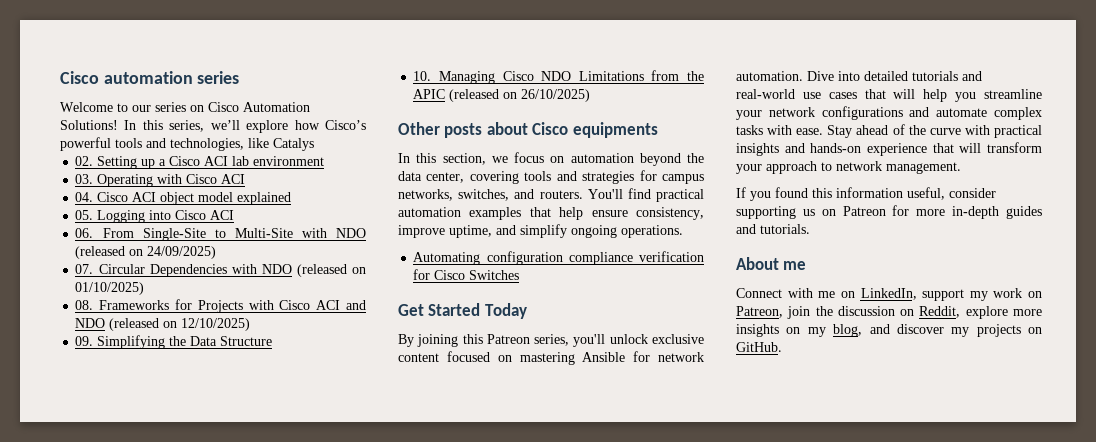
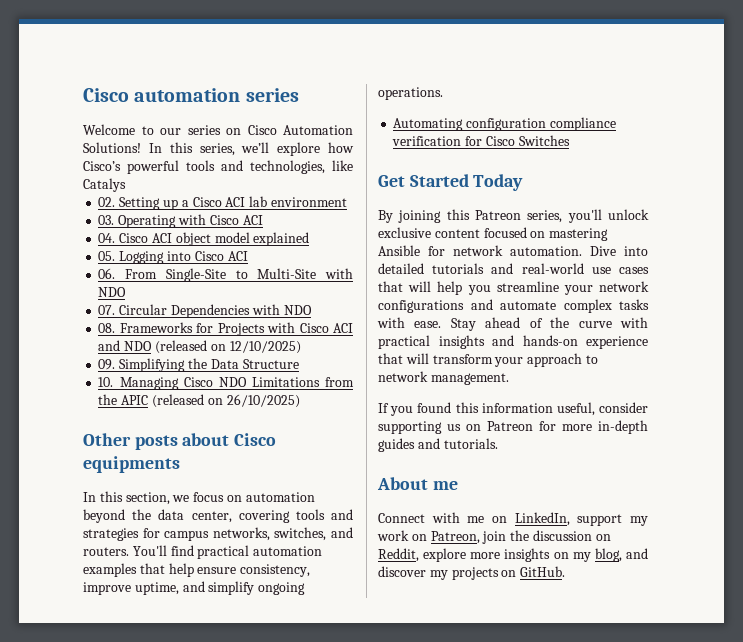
- 06. From Single-Site to Multi-Site with NDO (released on 24/09/2025)
+ 06. From Single-Site to Multi-Site with NDO
- 07. Circular Dependencies with NDO (released on 01/10/2025)
+ 07. Circular Dependencies with NDO

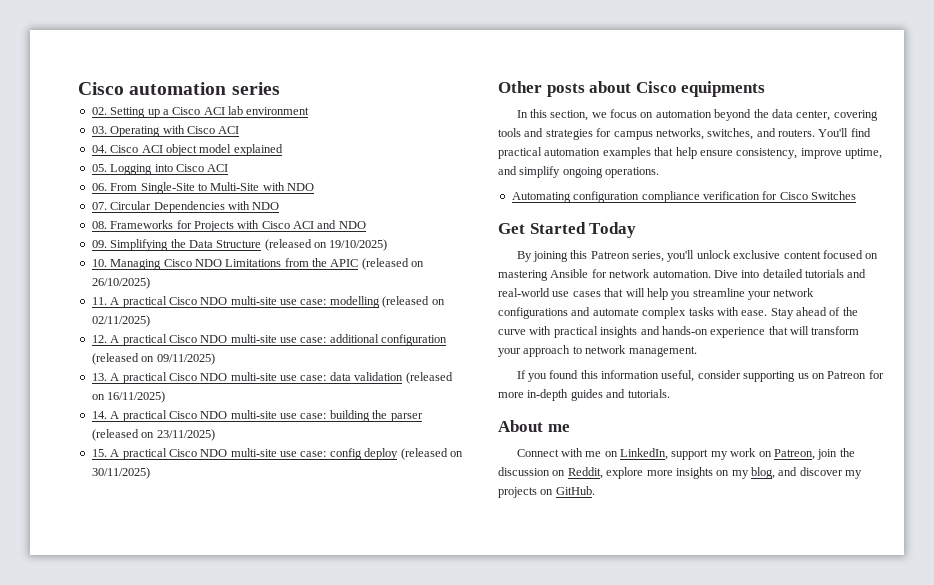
- Welcome to our series on Cisco Automation Solutions! In this series, we’ll explore how Cisco’s powerful tools and technologies, like Catalys
- 08. Frameworks for Projects with Cisco ACI and NDO (released on 12/10/2025)
+ 08. Frameworks for Projects with Cisco ACI and NDO
- 09. Simplifying the Data Structure
+ 09. Simplifying the Data Structure (released on 19/10/2025)
+ 11. A practical Cisco NDO multi-site use case: modelling (released on 02/11/2025)
+ 12. A practical Cisco NDO multi-site use case: additional configuration (released on 09/11/2025)
+ 13. A practical Cisco NDO multi-site use case: data validation (released on 16/11/2025)
+ 14. A practical Cisco NDO multi-site use case: building the parser (released on 23/11/2025)
+ 15. A practical Cisco NDO multi-site use case: config deploy (released on 30/11/2025)

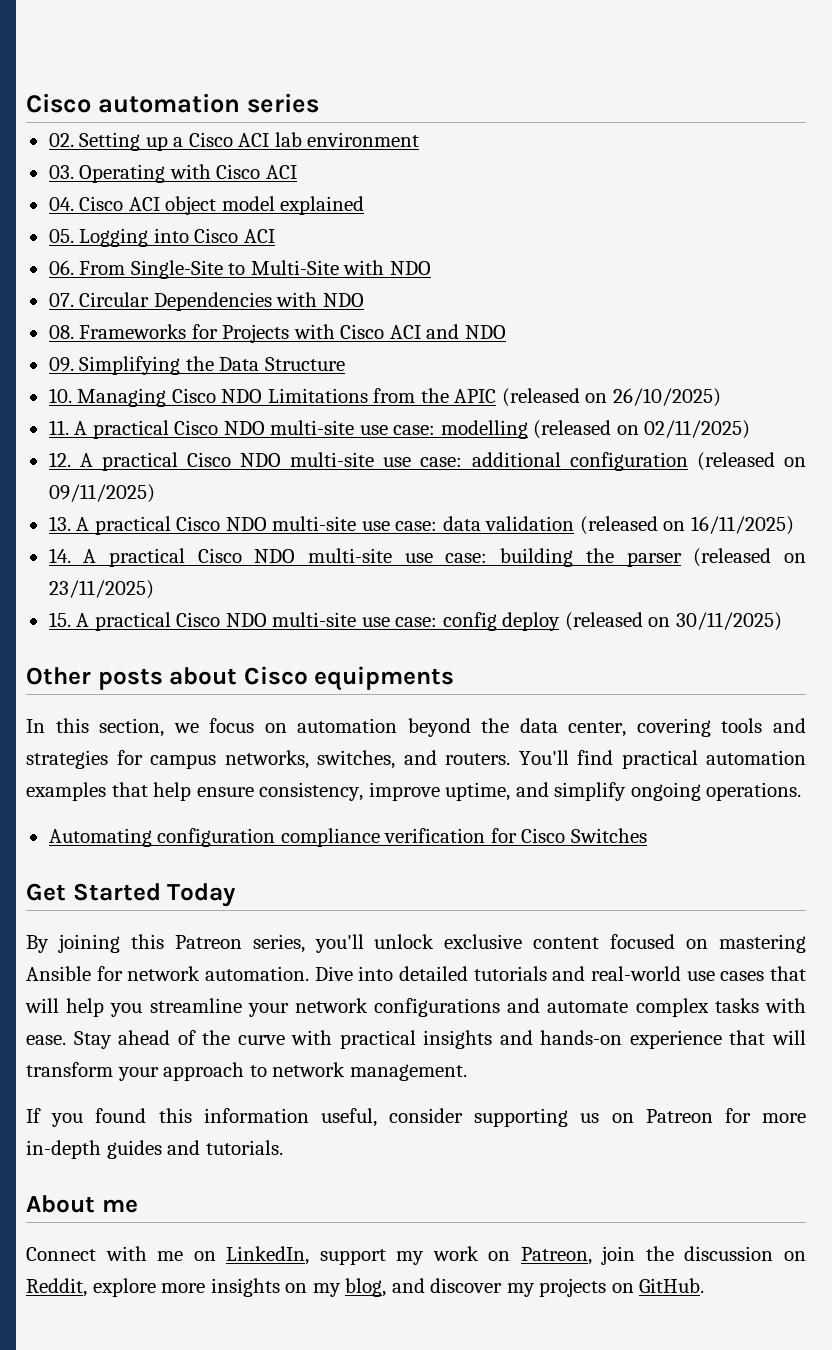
- 09. Simplifying the Data Structure (released on 19/10/2025)
+ 09. Simplifying the Data Structure

